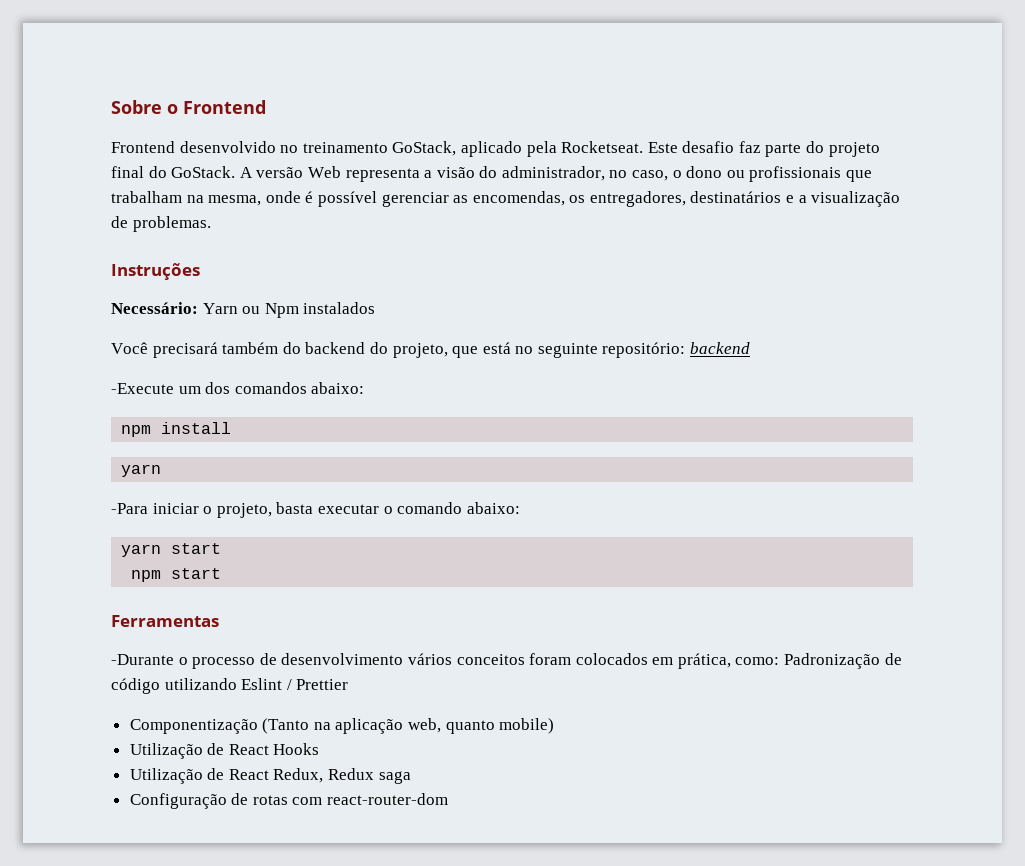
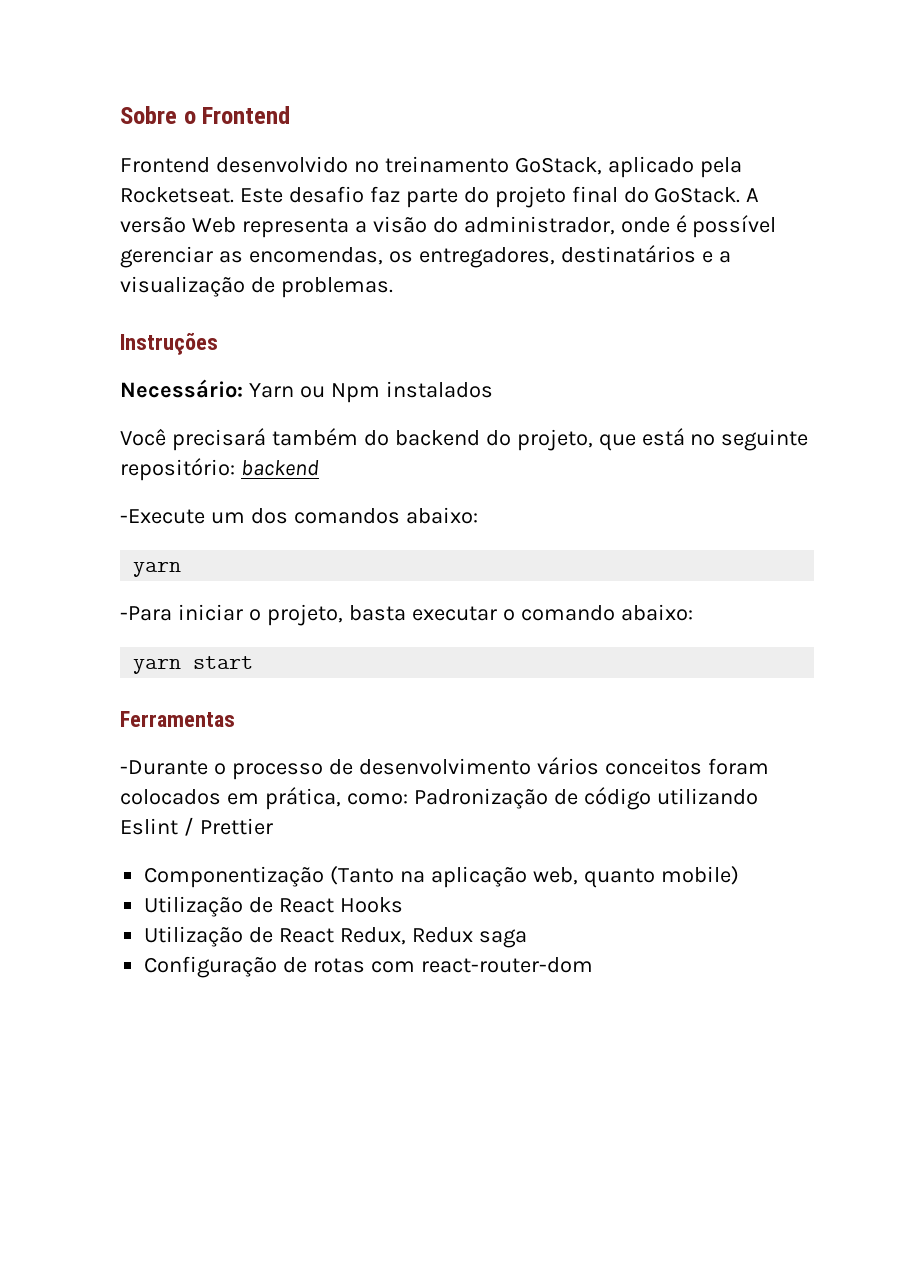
- A versão Web representa a visão do administrador, no caso, o dono ou profissionais que trabalham na mesma, onde é possível gerenciar as encomendas, os entregadores, destinatários e a visualização de problemas.
+ A versão Web representa a visão do administrador, onde é possível gerenciar as encomendas, os entregadores, destinatários e a visualização de problemas.
- npm install
- npm start

